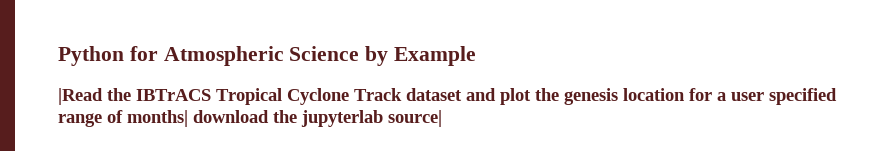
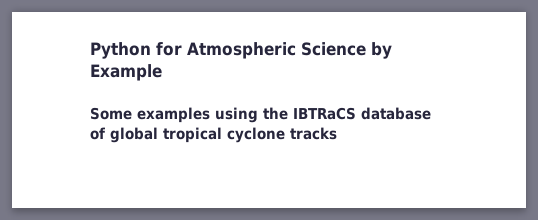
- |Read the IBTrACS Tropical Cyclone Track dataset and plot the genesis location for a user specified range of months| download the jupyterlab source|
+ Some examples using the IBTRaCS database of global tropical cyclone tracks

